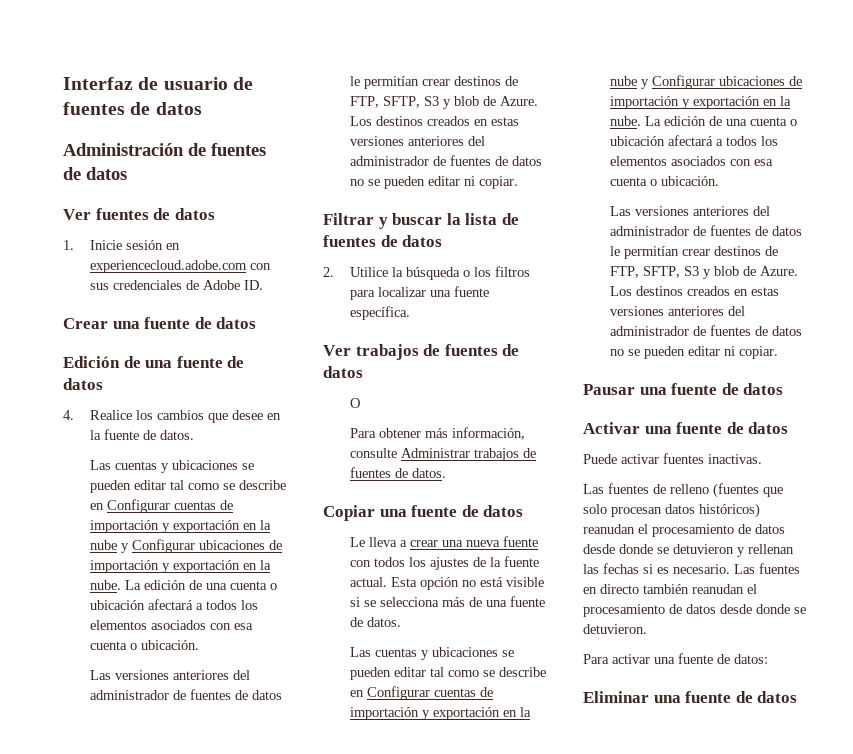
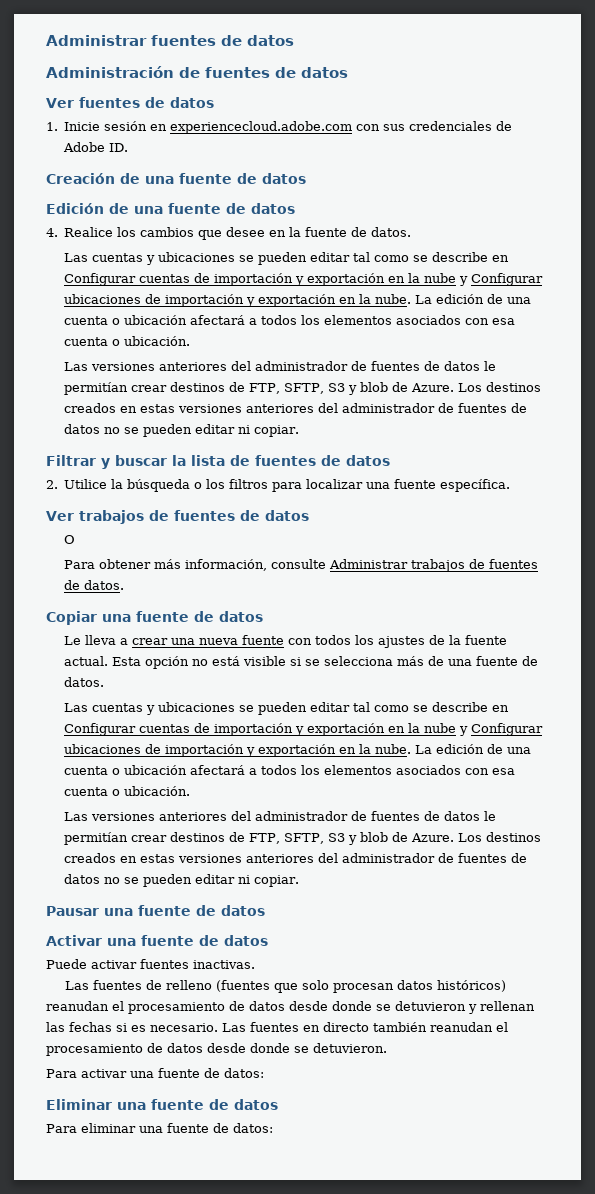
- Interfaz de usuario de fuentes de datos
+ Administrar fuentes de datos
- Crear una fuente de datos
+ Creación de una fuente de datos
+ Para eliminar una fuente de datos:

